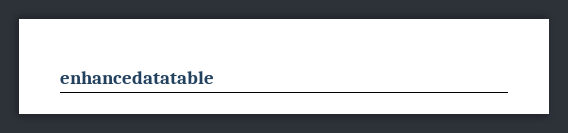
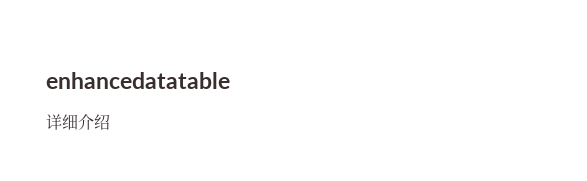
+ 详细介绍

